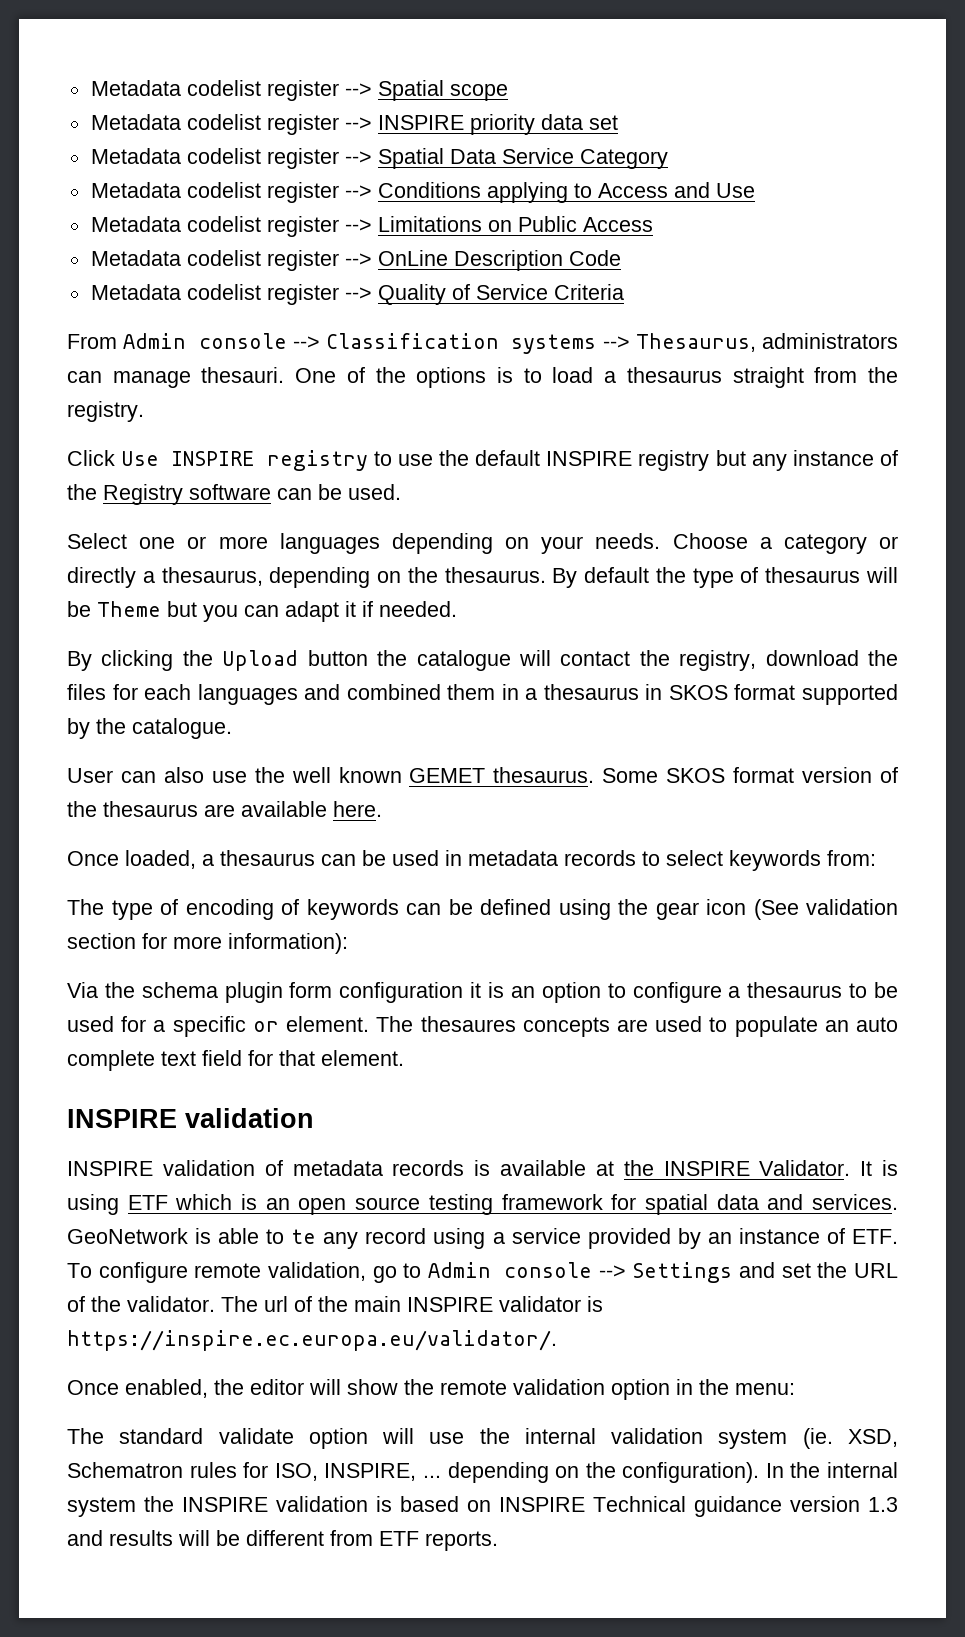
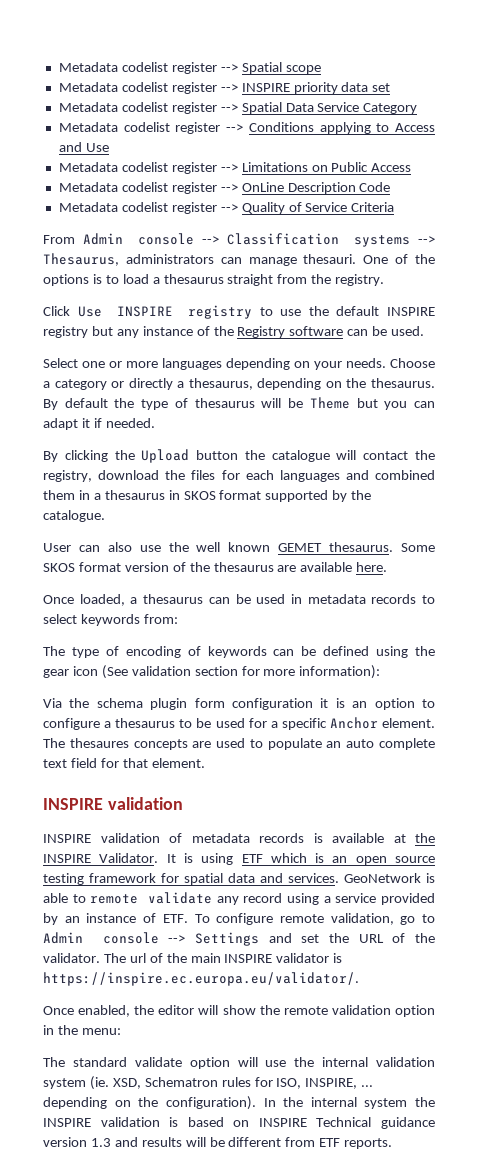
- Via the schema plugin form configuration it is an option to configure a thesaurus to be used for a specific or element.
+ Via the schema plugin form configuration it is an option to configure a thesaurus to be used for a specific Anchor element.
- GeoNetwork is able to te any record using a service provided by an instance of ETF. To configure remote validation, go to Admin console --> Settings and set the URL of the validator.
+ GeoNetwork is able to remote validate any record using a service provided by an instance of ETF. To configure remote validation, go to Admin console --> Settings and set the URL of the validator.

